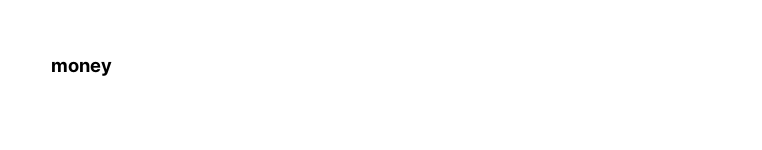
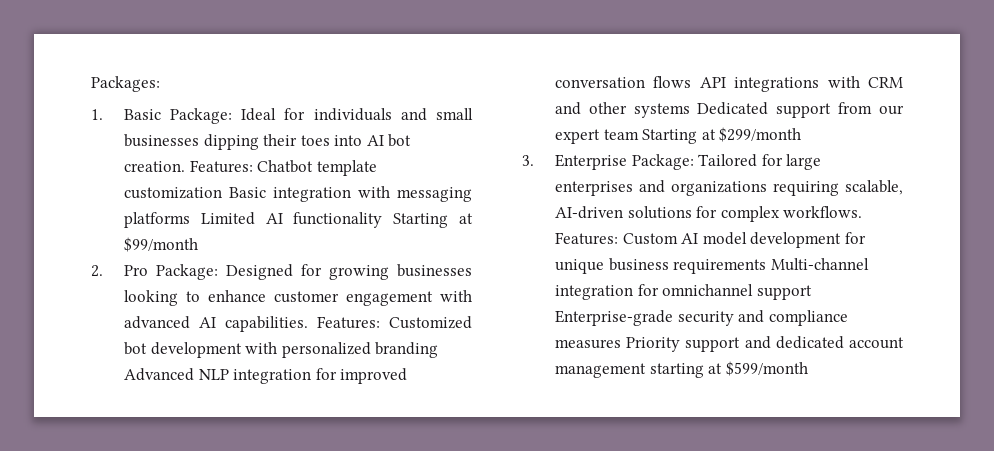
- money
+ Packages:
+ 1. Basic Package: Ideal for individuals and small businesses dipping their toes into AI bot creation. Features: Chatbot template customization Basic integration with messaging platforms Limited AI functionality Starting at $99/month
+ 2. Pro Package: Designed for growing businesses looking to enhance customer engagement with advanced AI capabilities. Features: Customized bot development with personalized branding Advanced NLP integration for improved conversation flows API integrations with CRM and other systems Dedicated support from our expert team Starting at $299/month
+ 3. Enterprise Package: Tailored for large enterprises and organizations requiring scalable, AI-driven solutions for complex workflows. Features: Custom AI model development for unique business requirements Multi-channel integration for omnichannel support Enterprise-grade security and compliance measures Priority support and dedicated account management starting at $599/month

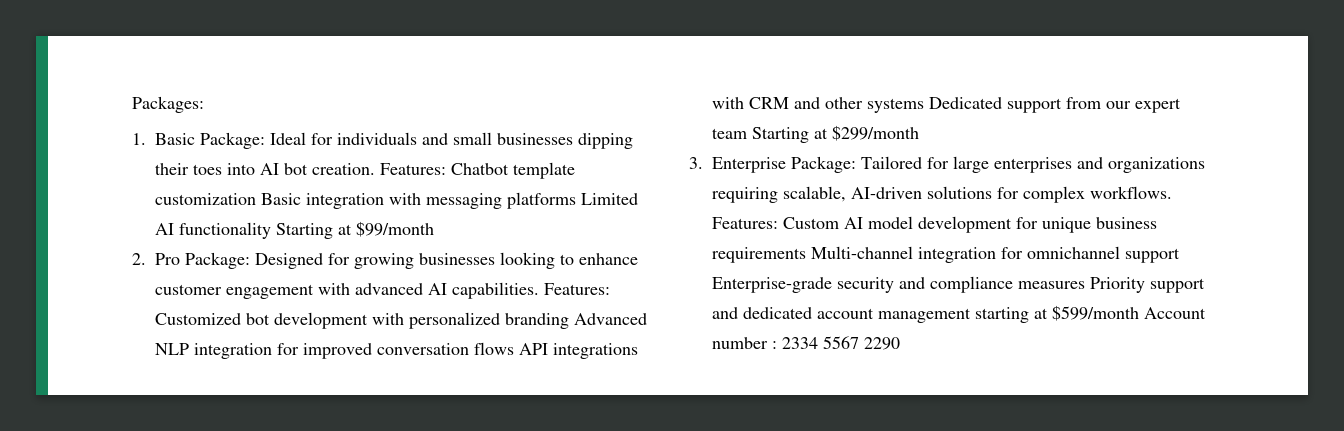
- Features: Custom AI model development for unique business requirements Multi-channel integration for omnichannel support Enterprise-grade security and compliance measures Priority support and dedicated account management starting at $599/month
+ Features: Custom AI model development for unique business requirements Multi-channel integration for omnichannel support Enterprise-grade security and compliance measures Priority support and dedicated account management starting at $599/month Account number : 2334 5567 2290

